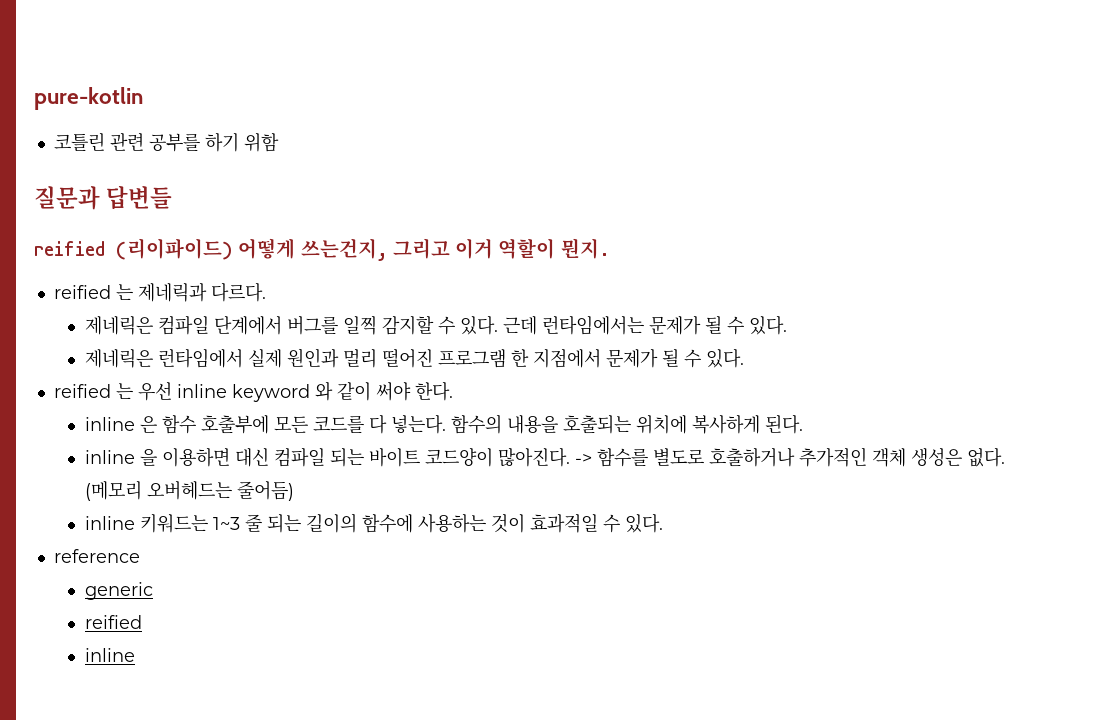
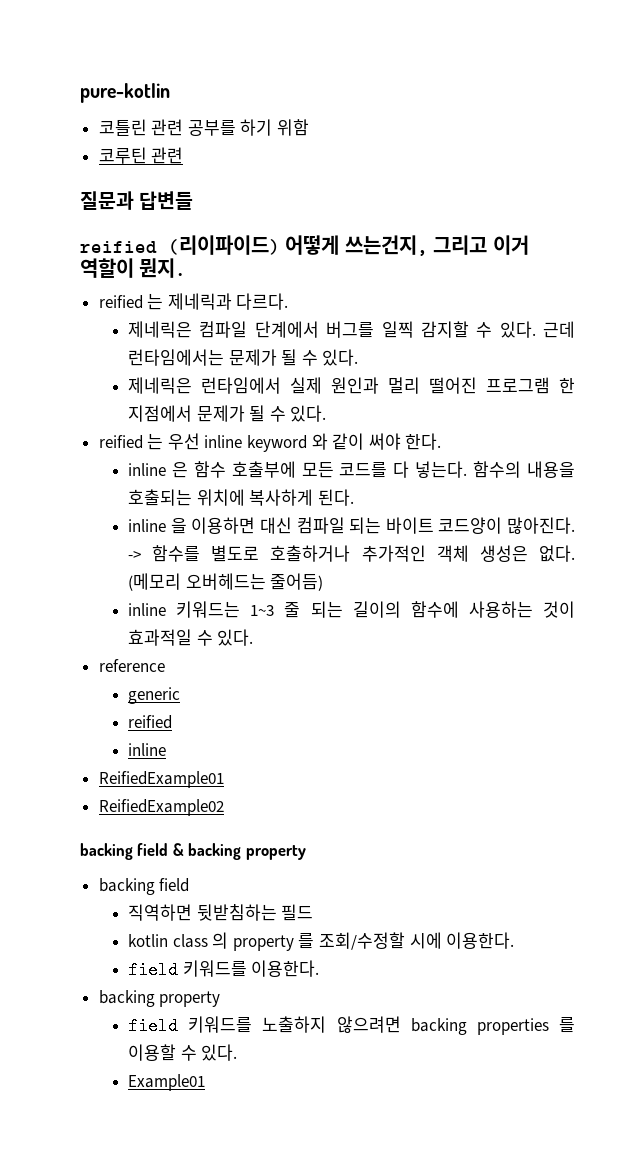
+ 코루틴 관련
+ ReifiedExample01
+ ReifiedExample02
+ backing field & backing property
+ backing field
+ 직역하면 뒷받침하는 필드
+ kotlin class 의 property 를 조회/수정할 시에 이용한다.
+ field 키워드를 이용한다.
+ backing property
+ field 키워드를 노출하지 않으려면 backing properties 를 이용할 수 있다.
+ Example01

